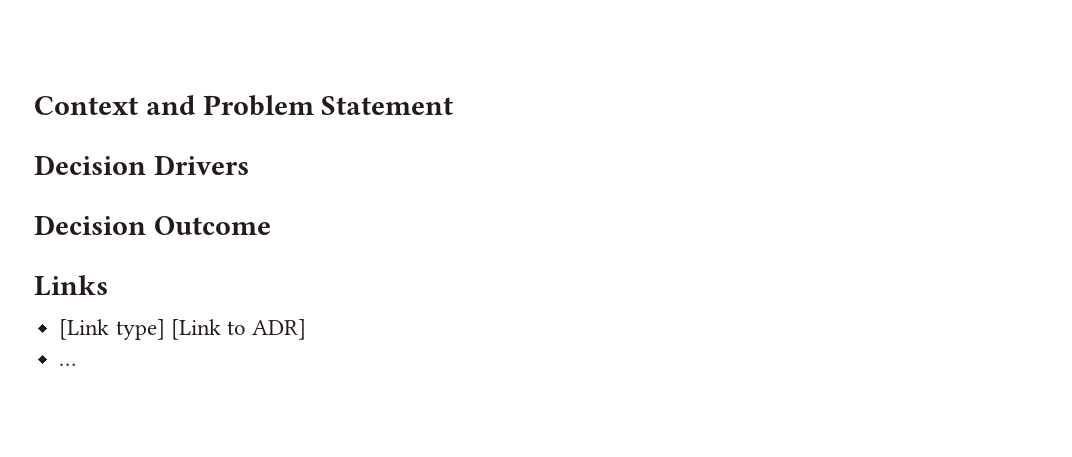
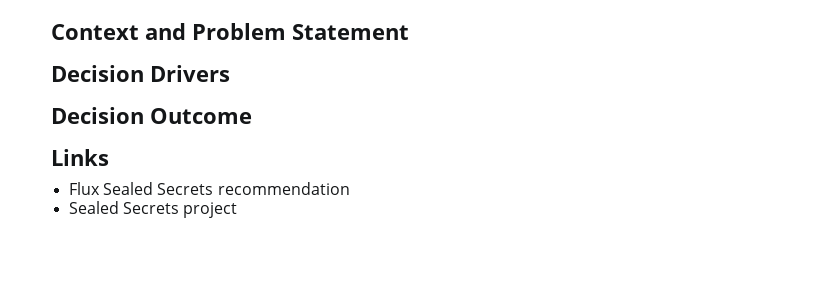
- [Link type] [Link to ADR]
- …
+ Flux Sealed Secrets recommendation
+ Sealed Secrets project

